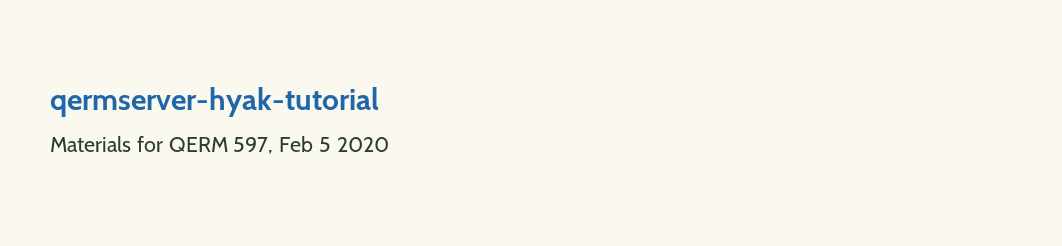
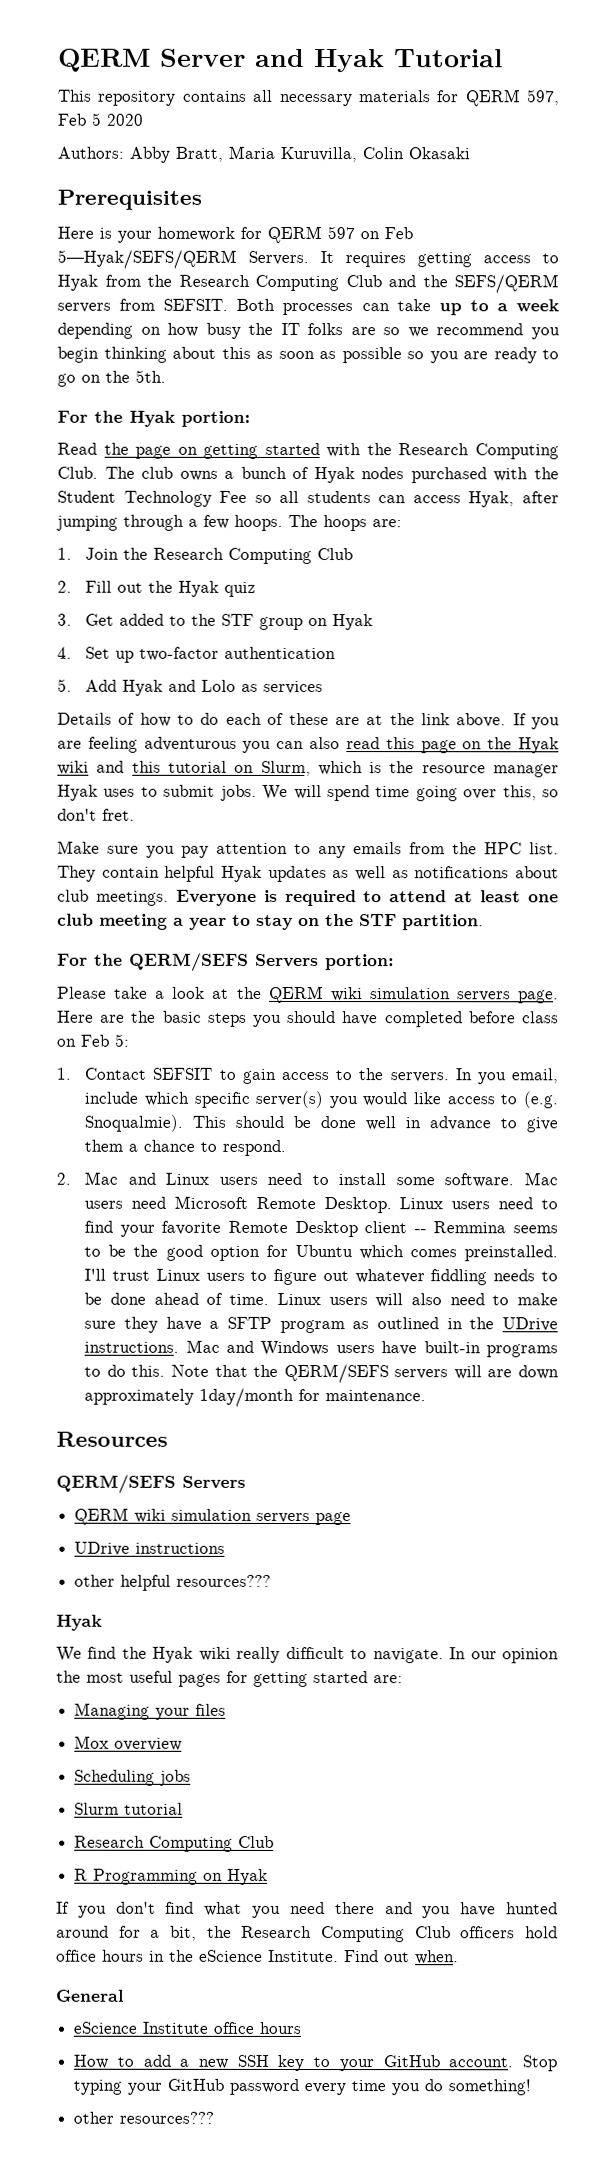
- qermserver-hyak-tutorial
- Materials for QERM 597, Feb 5 2020
+ QERM Server and Hyak Tutorial
+ This repository contains all necessary materials for QERM 597, Feb 5 2020
+ Authors: Abby Bratt, Maria Kuruvilla, Colin Okasaki
+ Prerequisites
+ Here is your homework for QERM 597 on Feb 5—Hyak/SEFS/QERM Servers. It requires getting access to Hyak from the Research Computing Club and the SEFS/QERM servers from SEFSIT. Both processes can take up to a week depending on how busy the IT folks are so we recommend you begin thinking about this as soon as possible so you are ready to go on the 5th.
+ For the Hyak portion:
+ Read the page on getting started with the Research Computing Club. The club owns a bunch of Hyak nodes purchased with the Student Technology Fee so all students can access Hyak, after jumping through a few hoops. The hoops are:
+ 1. Join the Research Computing Club
+ 2. Fill out the Hyak quiz
+ 3. Get added to the STF group on Hyak
+ 4. Set up two-factor authentication
+ 5. Add Hyak and Lolo as services
+ Details of how to do each of these are at the link above. If you are feeling adventurous you can also read this page on the Hyak wiki and this tutorial on Slurm, which is the resource manager Hyak uses to submit jobs. We will spend time going over this, so don't fret.
+ Make sure you pay attention to any emails from the HPC list. They contain helpful Hyak updates as well as notifications about club meetings. Everyone is required to attend at least one club meeting a year to stay on the STF partition.
+ For the QERM/SEFS Servers portion:
+ Please take a look at the QERM wiki simulation servers page. Here are the basic steps you should have completed before class on Feb 5:
+ 1. Contact SEFSIT to gain access to the servers. In you email, include which specific server(s) you would like access to (e.g. Snoqualmie). This should be done well in advance to give them a chance to respond.
+ 2. Mac and Linux users need to install some software. Mac users need Microsoft Remote Desktop. Linux users need to find your favorite Remote Desktop client -- Remmina seems to be the good option for Ubuntu which comes preinstalled. I'll trust Linux users to figure out whatever fiddling needs to be done ahead of time. Linux users will also need to make sure they have a SFTP program as outlined in the UDrive instructions. Mac and Windows users have built-in programs to do this. Note that the QERM/SEFS servers will are down approximately 1day/month for maintenance.
+ Resources
+ QERM/SEFS Servers
+ QERM wiki simulation servers page
+ UDrive instructions
+ other helpful resources???
+ Hyak
+ We find the Hyak wiki really difficult to navigate. In our opinion the most useful pages for getting started are:
+ Managing your files
+ Mox overview
+ Scheduling jobs
+ Slurm tutorial
+ Research Computing Club
+ R Programming on Hyak
+ If you don't find what you need there and you have hunted around for a bit, the Research Computing Club officers hold office hours in the eScience Institute. Find out when.
+ General
+ eScience Institute office hours
+ How to add a new SSH key to your GitHub account. Stop typing your GitHub password every time you do something!
+ other resources???

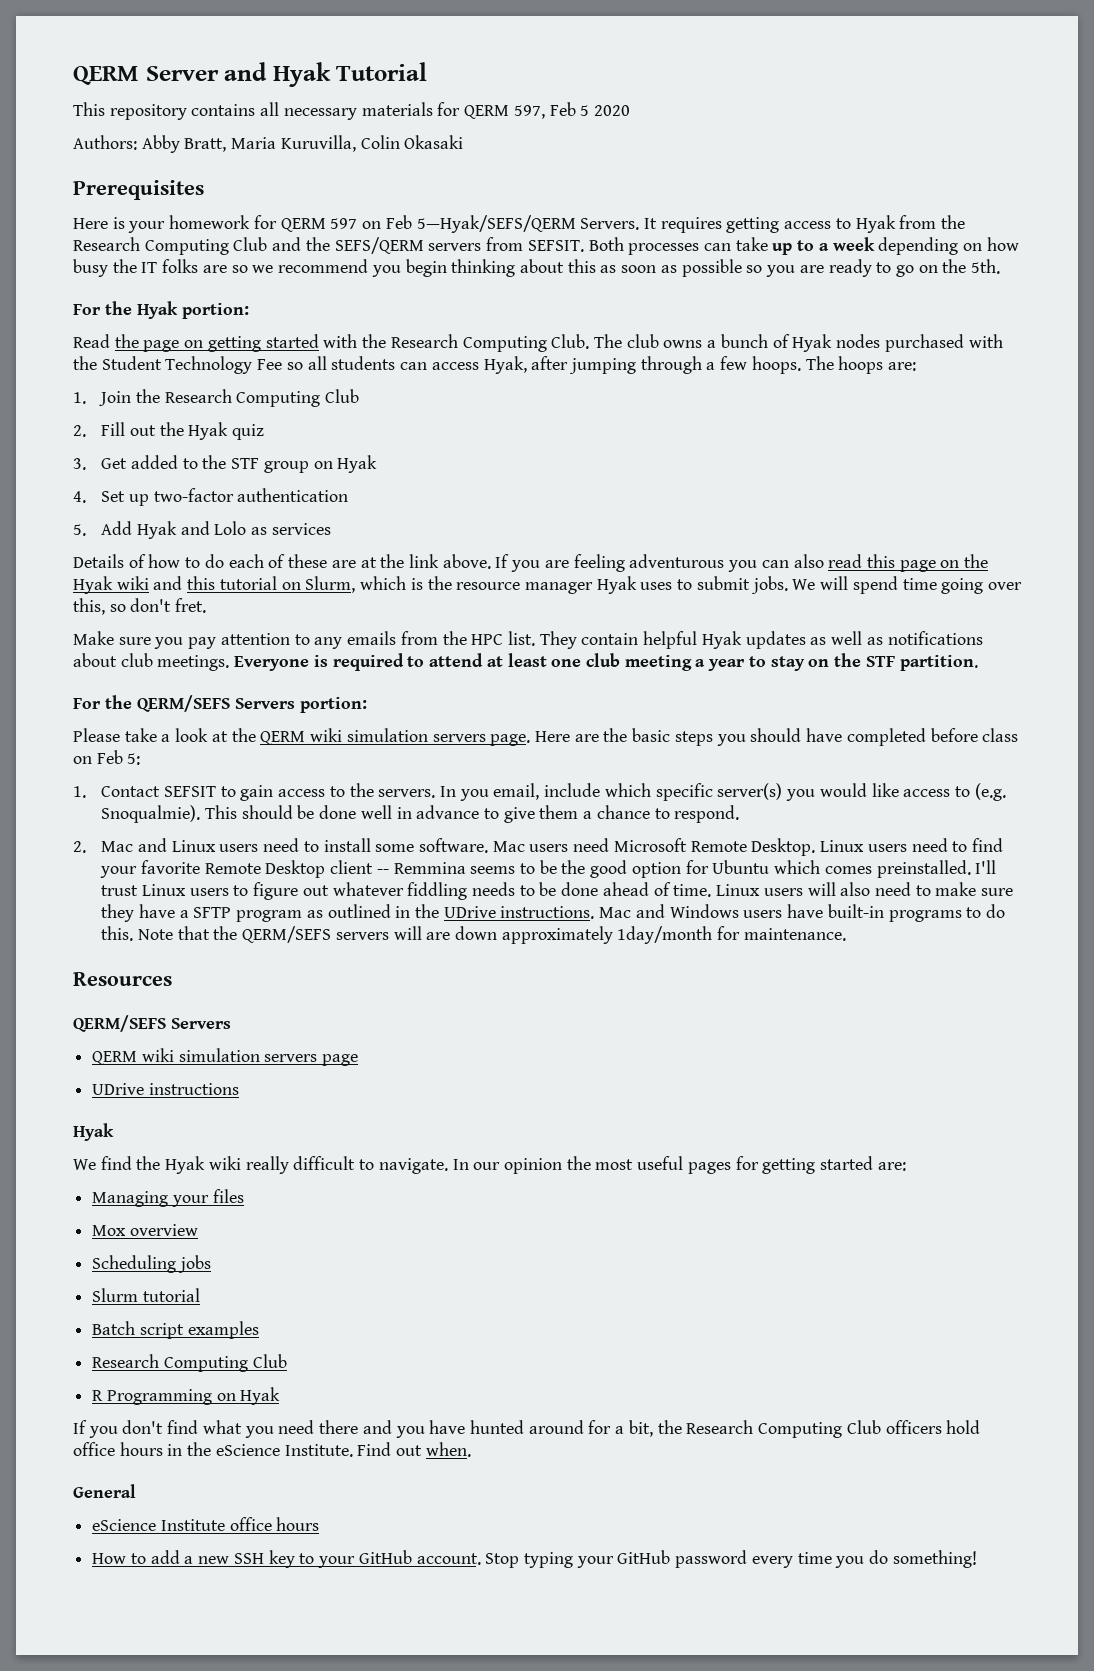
- other helpful resources???
+ Batch script examples
- other resources???

